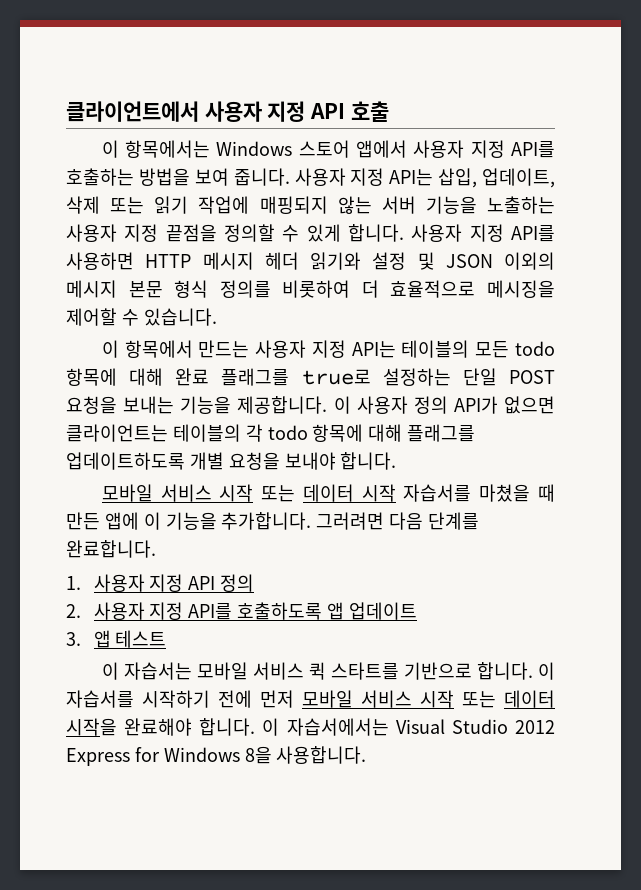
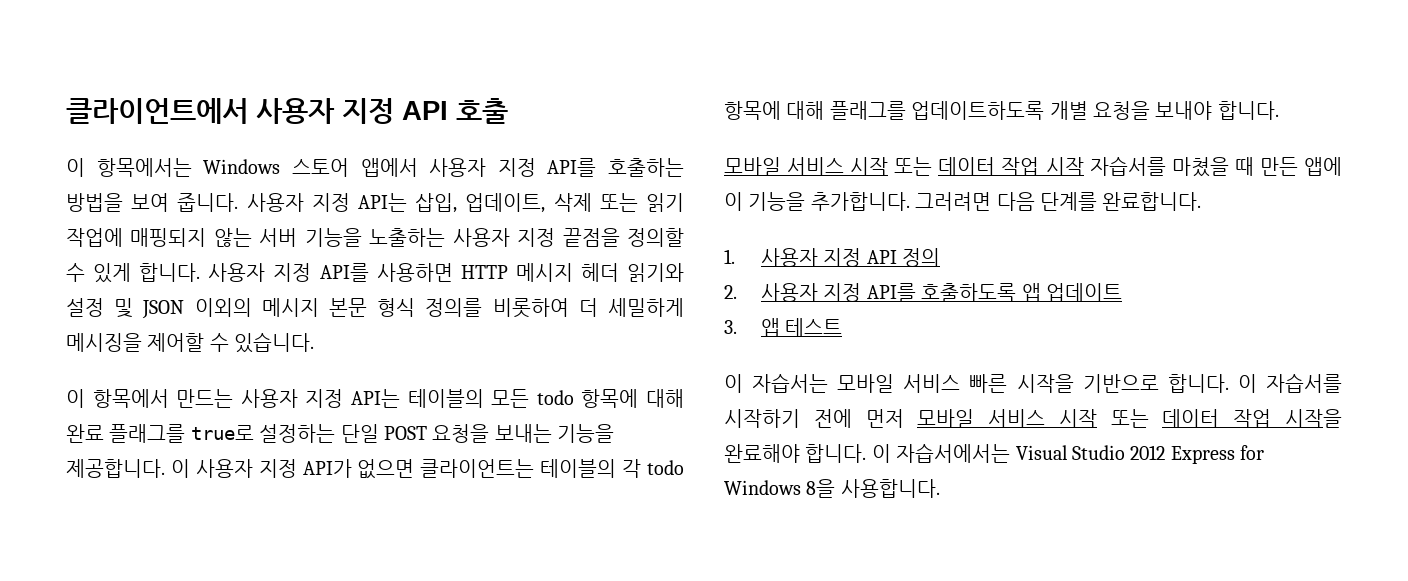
- 사용자 지정 API를 사용하면 HTTP 메시지 헤더 읽기와 설정 및 JSON 이외의 메시지 본문 형식 정의를 비롯하여 더 효율적으로 메시징을 제어할 수 있습니다.
+ 사용자 지정 API를 사용하면 HTTP 메시지 헤더 읽기와 설정 및 JSON 이외의 메시지 본문 형식 정의를 비롯하여 더 세밀하게 메시징을 제어할 수 있습니다.
- 이 사용자 정의 API가 없으면 클라이언트는 테이블의 각 todo 항목에 대해 플래그를 업데이트하도록 개별 요청을 보내야 합니다.
+ 이 사용자 지정 API가 없으면 클라이언트는 테이블의 각 todo 항목에 대해 플래그를 업데이트하도록 개별 요청을 보내야 합니다.
- 모바일 서비스 시작 또는 데이터 시작 자습서를 마쳤을 때 만든 앱에 이 기능을 추가합니다.
+ 모바일 서비스 시작 또는 데이터 작업 시작 자습서를 마쳤을 때 만든 앱에 이 기능을 추가합니다.
- 이 자습서는 모바일 서비스 퀵 스타트를 기반으로 합니다.
+ 이 자습서는 모바일 서비스 빠른 시작을 기반으로 합니다.
- 이 자습서를 시작하기 전에 먼저 모바일 서비스 시작 또는 데이터 시작을 완료해야 합니다.
+ 이 자습서를 시작하기 전에 먼저 모바일 서비스 시작 또는 데이터 작업 시작을 완료해야 합니다.

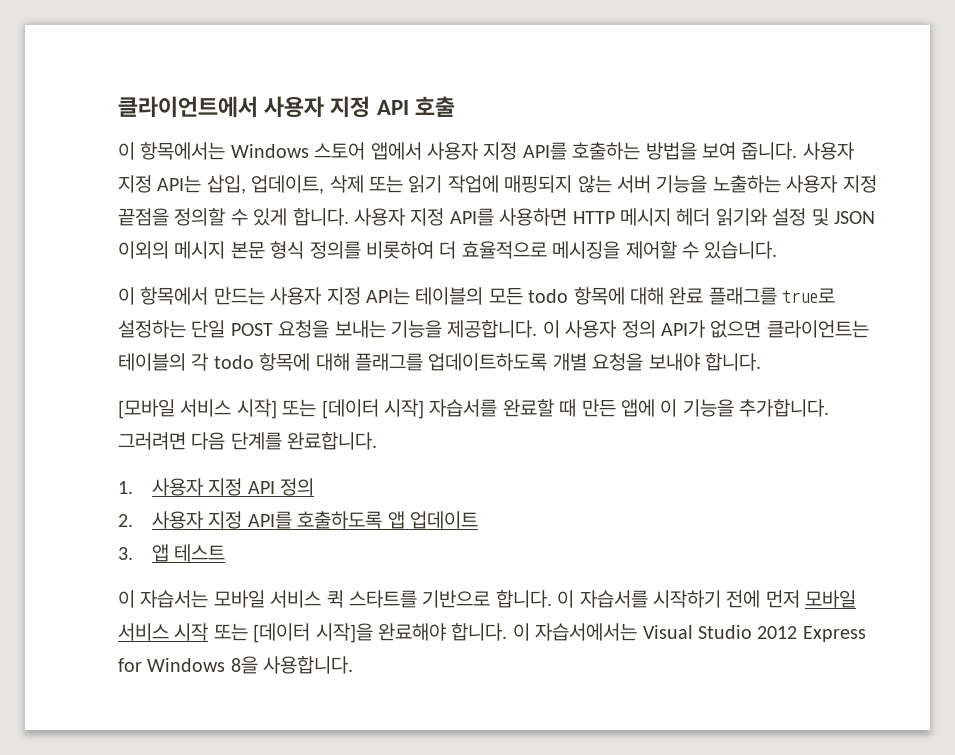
- 사용자 지정 API를 사용하면 HTTP 메시지 헤더 읽기와 설정 및 JSON 이외의 메시지 본문 형식 정의를 비롯하여 더 세밀하게 메시징을 제어할 수 있습니다.
+ 사용자 지정 API를 사용하면 HTTP 메시지 헤더 읽기와 설정 및 JSON 이외의 메시지 본문 형식 정의를 비롯하여 더 효율적으로 메시징을 제어할 수 있습니다.
- 이 사용자 지정 API가 없으면 클라이언트는 테이블의 각 todo 항목에 대해 플래그를 업데이트하도록 개별 요청을 보내야 합니다.
+ 이 사용자 정의 API가 없으면 클라이언트는 테이블의 각 todo 항목에 대해 플래그를 업데이트하도록 개별 요청을 보내야 합니다.
- 모바일 서비스 시작 또는 데이터 작업 시작 자습서를 마쳤을 때 만든 앱에 이 기능을 추가합니다.
+ [모바일 서비스 시작] 또는 [데이터 시작] 자습서를 완료할 때 만든 앱에 이 기능을 추가합니다.
- 이 자습서는 모바일 서비스 빠른 시작을 기반으로 합니다.
+ 이 자습서는 모바일 서비스 퀵 스타트를 기반으로 합니다.
- 이 자습서를 시작하기 전에 먼저 모바일 서비스 시작 또는 데이터 작업 시작을 완료해야 합니다.
+ 이 자습서를 시작하기 전에 먼저 모바일 서비스 시작 또는 [데이터 시작]을 완료해야 합니다.

